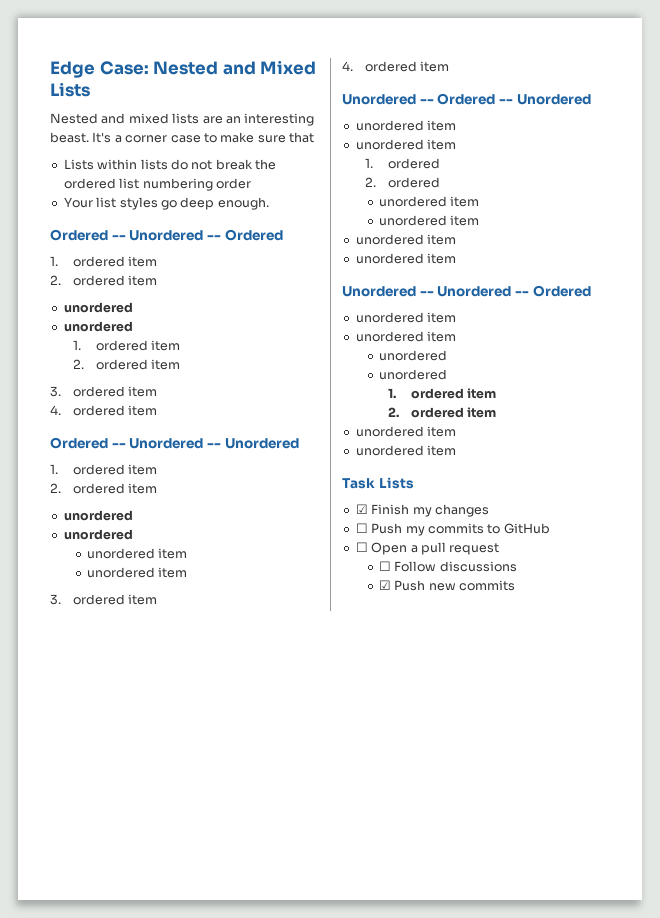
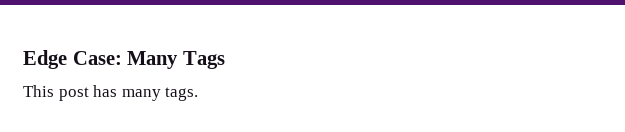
- Edge Case: Nested and Mixed Lists
- Nested and mixed lists are an interesting beast. It's a corner case to make sure that
- Lists within lists do not break the ordered list numbering order
- Your list styles go deep enough.
- Ordered -- Unordered -- Ordered
- 1. ordered item
- 2. ordered item
- unordered
- unordered
- 1. ordered item
- 2. ordered item
- 3. ordered item
- 4. ordered item
- Ordered -- Unordered -- Unordered
- 1. ordered item
- 2. ordered item
- unordered
- unordered
- unordered item
- unordered item
- 3. ordered item
- 4. ordered item
- Unordered -- Ordered -- Unordered
- unordered item
- unordered item
- 1. ordered
- 2. ordered
- unordered item
- unordered item
- unordered item
- unordered item
- Unordered -- Unordered -- Ordered
- unordered item
- unordered item
- unordered
- unordered
- 1. ordered item
- 2. ordered item
- unordered item
- unordered item
- Task Lists
- ☑ Finish my changes
- ☐ Push my commits to GitHub
- ☐ Open a pull request
- ☐ Follow discussions
- ☑ Push new commits
+ Edge Case: Many Tags
+ This post has many tags.

